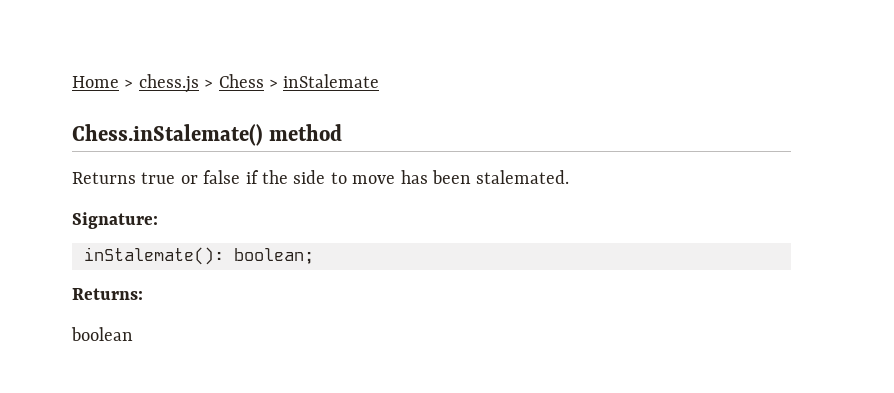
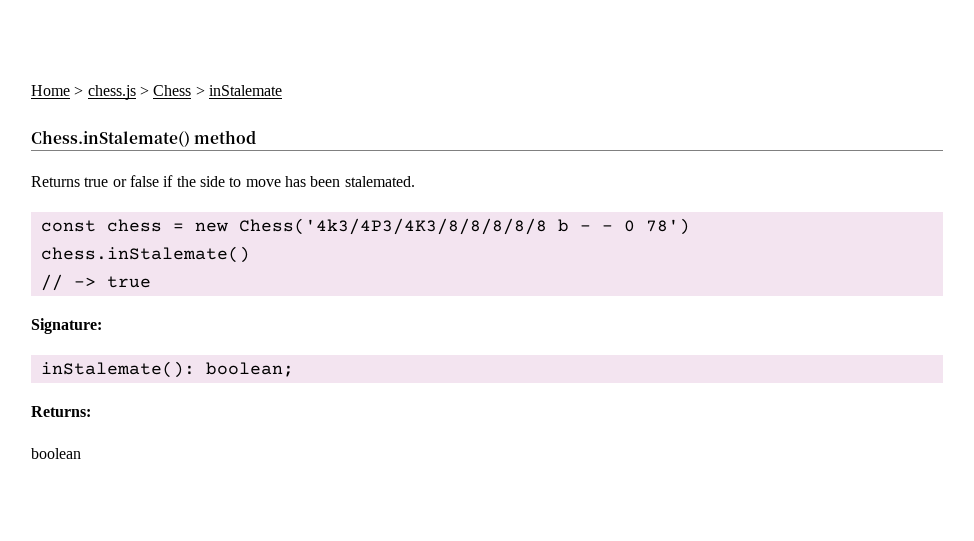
+ const chess = new Chess('4k3/4P3/4K3/8/8/8/8/8 b - - 0 78')
+ chess.inStalemate()
+ // -> true

